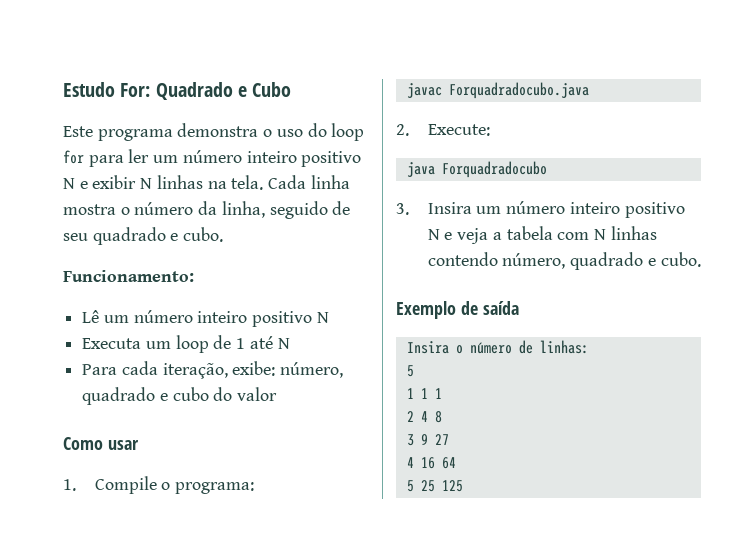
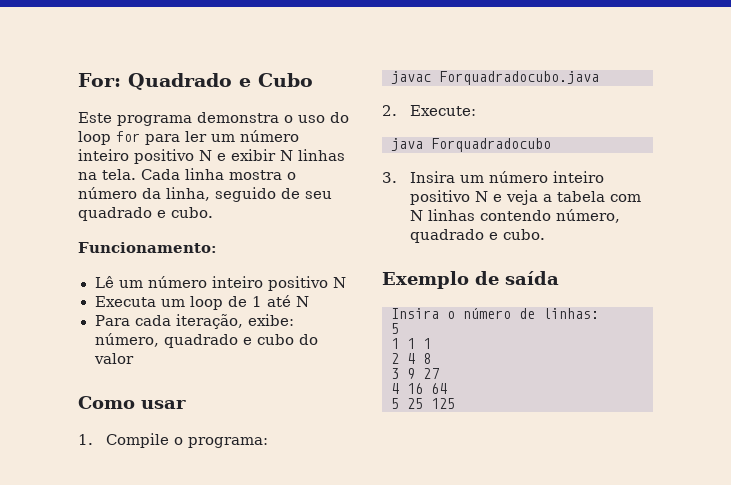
- Estudo For: Quadrado e Cubo
+ For: Quadrado e Cubo

